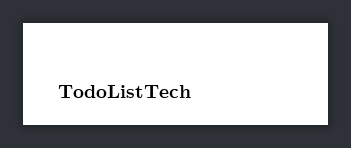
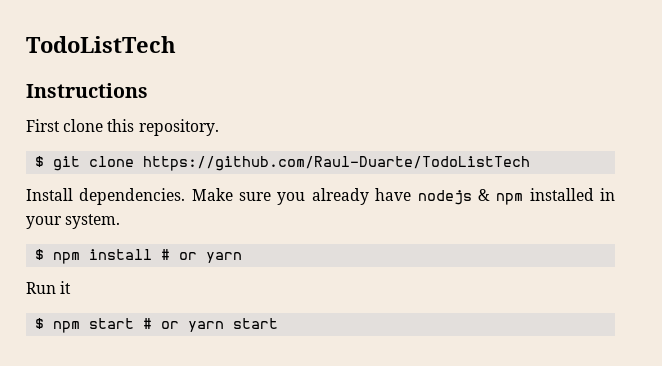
+ Instructions
+ First clone this repository.
+ $ git clone https://github.com/Raul-Duarte/TodoListTech
+ Install dependencies. Make sure you already have nodejs & npm installed in your system.
+ $ npm install # or yarn
+ Run it
+ $ npm start # or yarn start

